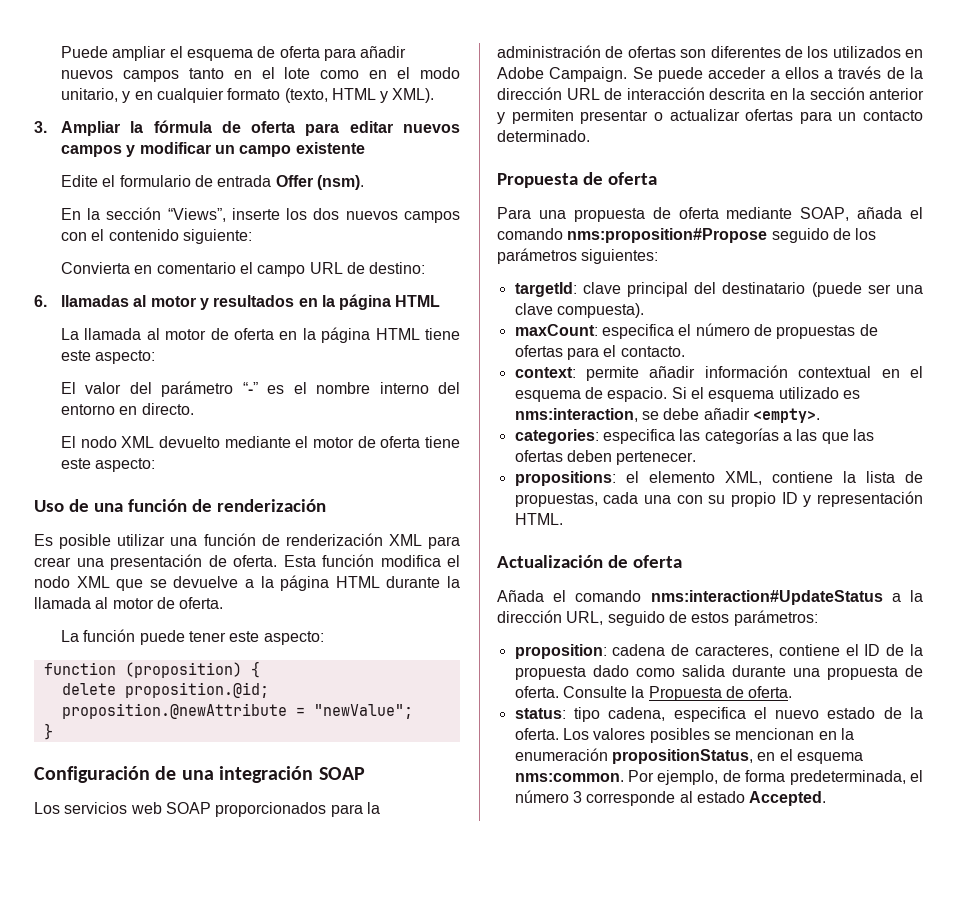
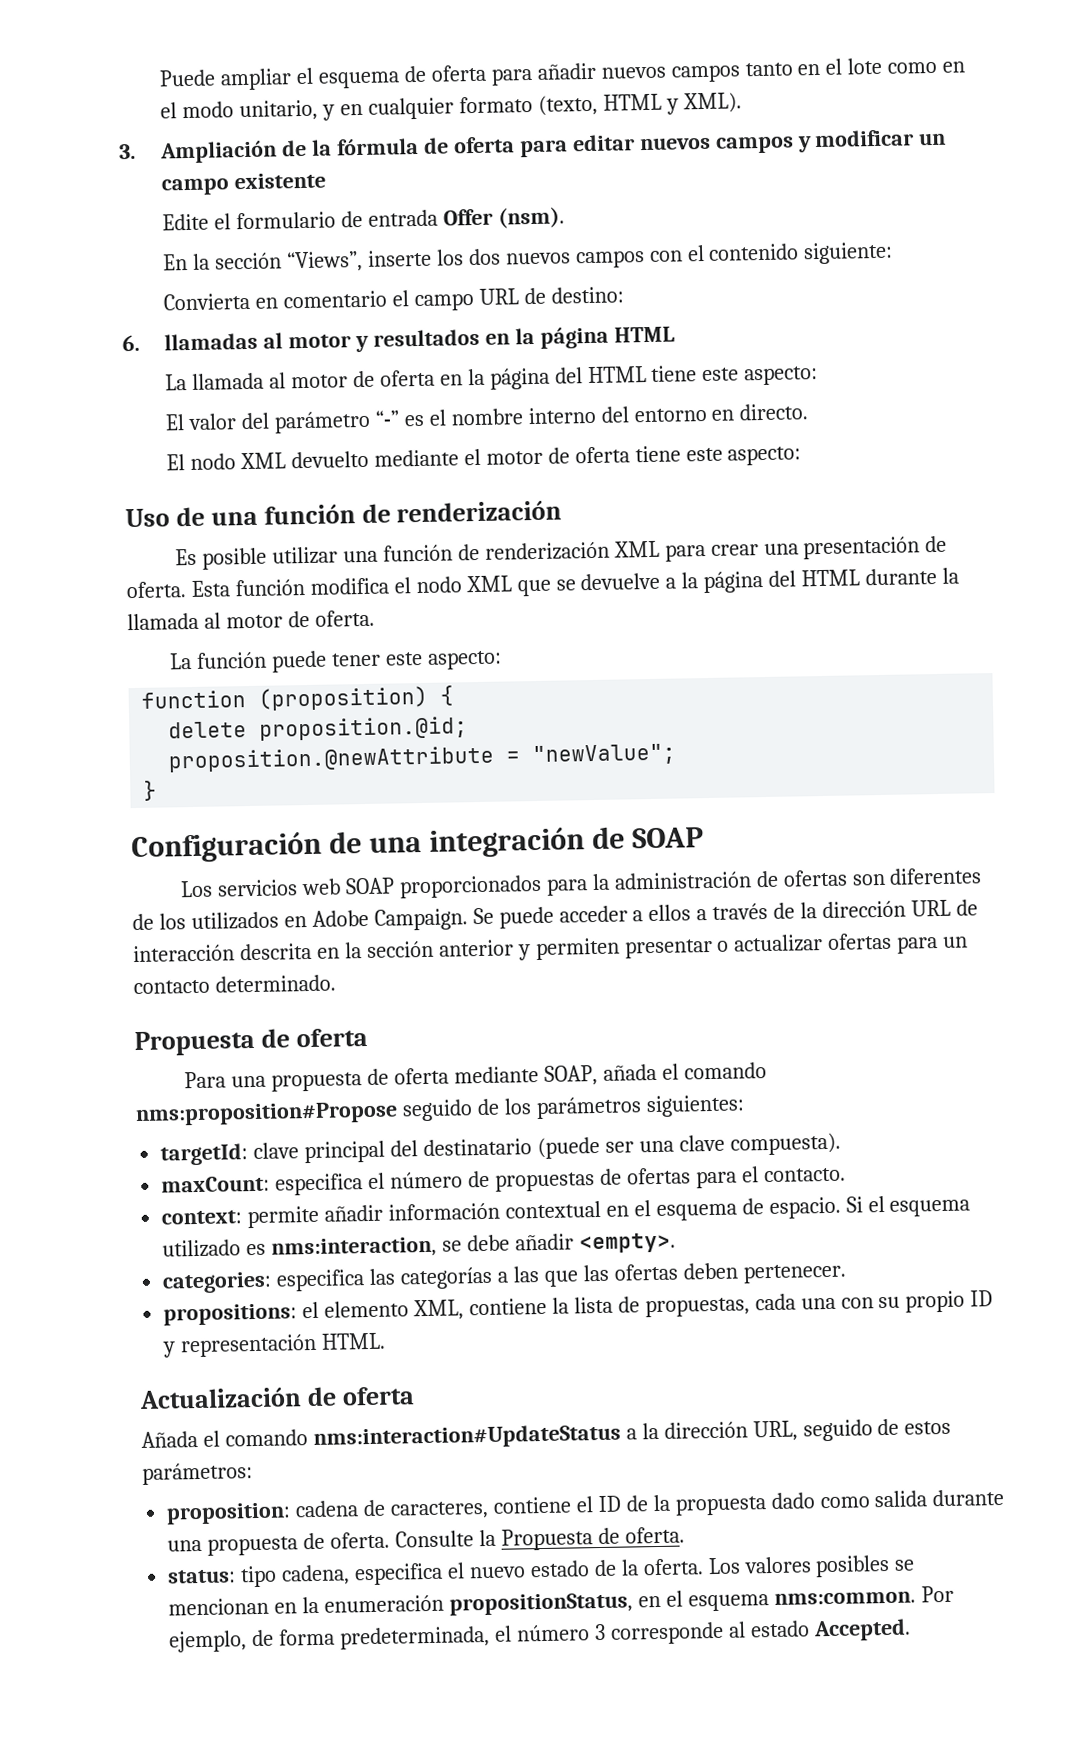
- 3. Ampliar la fórmula de oferta para editar nuevos campos y modificar un campo existente
+ 3. Ampliación de la fórmula de oferta para editar nuevos campos y modificar un campo existente
- La llamada al motor de oferta en la página HTML tiene este aspecto:
+ La llamada al motor de oferta en la página del HTML tiene este aspecto:
- Esta función modifica el nodo XML que se devuelve a la página HTML durante la llamada al motor de oferta.
+ Esta función modifica el nodo XML que se devuelve a la página del HTML durante la llamada al motor de oferta.
- Configuración de una integración SOAP
+ Configuración de una integración de SOAP

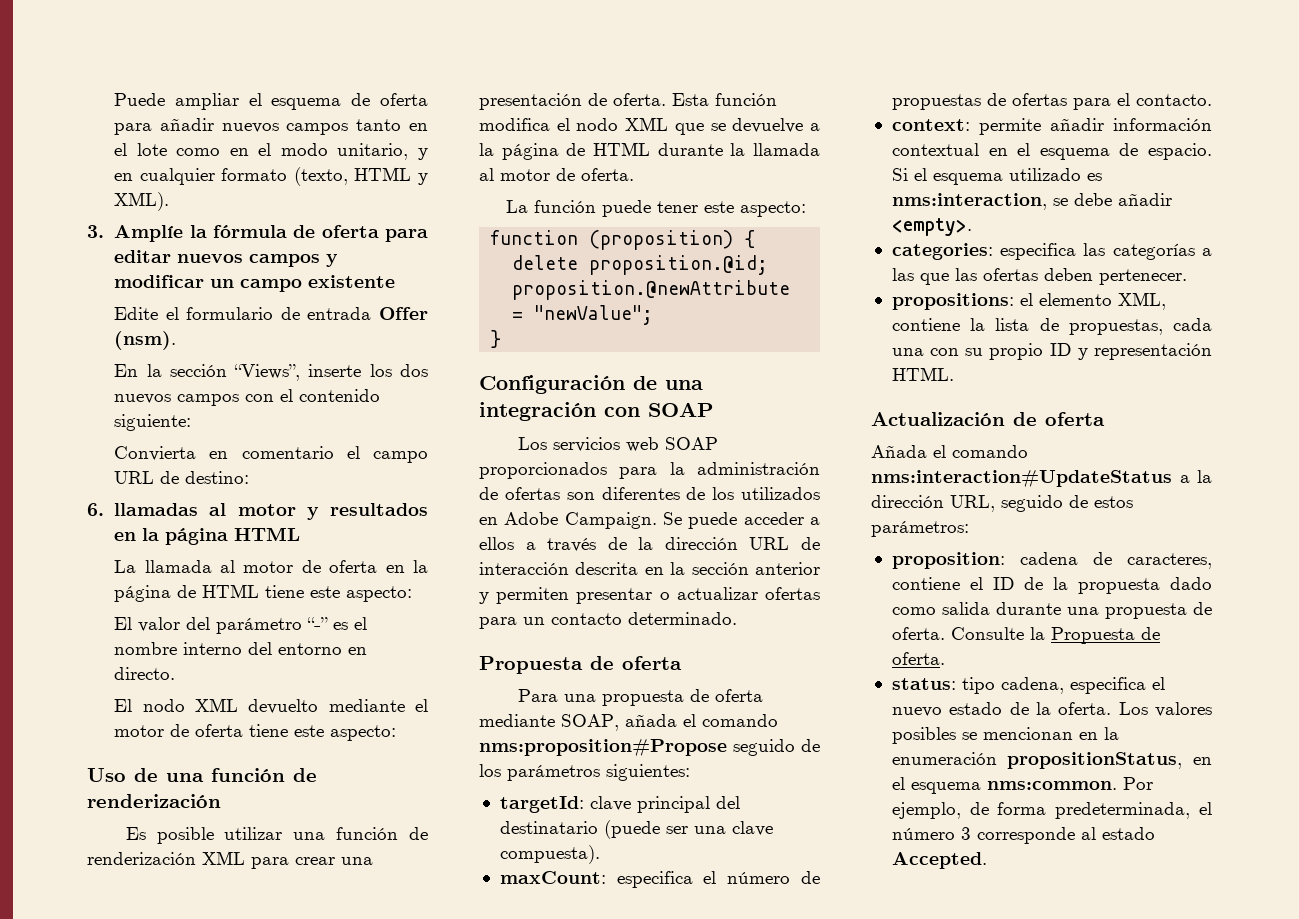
- 3. Ampliación de la fórmula de oferta para editar nuevos campos y modificar un campo existente
+ 3. Amplíe la fórmula de oferta para editar nuevos campos y modificar un campo existente
- La llamada al motor de oferta en la página del HTML tiene este aspecto:
+ La llamada al motor de oferta en la página de HTML tiene este aspecto:
- Esta función modifica el nodo XML que se devuelve a la página del HTML durante la llamada al motor de oferta.
+ Esta función modifica el nodo XML que se devuelve a la página de HTML durante la llamada al motor de oferta.
- Configuración de una integración de SOAP
+ Configuración de una integración con SOAP

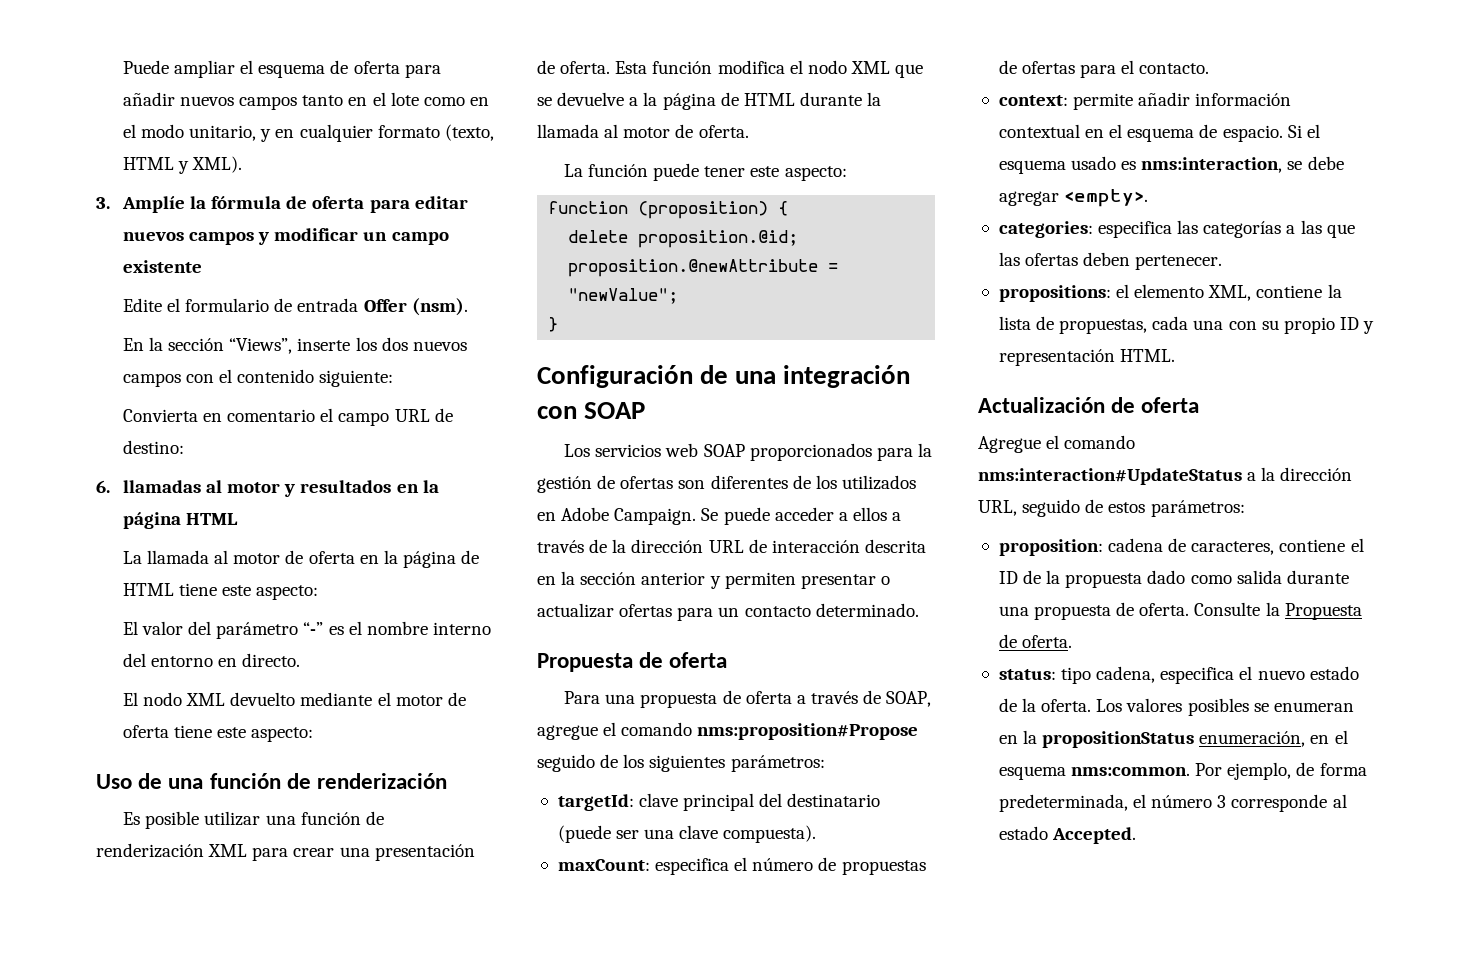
- Los servicios web SOAP proporcionados para la administración de ofertas son diferentes de los utilizados en Adobe Campaign.
+ Los servicios web SOAP proporcionados para la gestión de ofertas son diferentes de los utilizados en Adobe Campaign.
- Para una propuesta de oferta mediante SOAP, añada el comando nms:proposition#Propose seguido de los parámetros siguientes:
+ Para una propuesta de oferta a través de SOAP, agregue el comando nms:proposition#Propose seguido de los siguientes parámetros:
- Si el esquema utilizado es nms:interaction, se debe añadir <empty>.
+ Si el esquema usado es nms:interaction, se debe agregar <empty>.
- Añada el comando nms:interaction#UpdateStatus a la dirección URL, seguido de estos parámetros:
+ Agregue el comando nms:interaction#UpdateStatus a la dirección URL, seguido de estos parámetros:
- Los valores posibles se mencionan en la enumeración propositionStatus, en el esquema nms:common.
+ Los valores posibles se enumeran en la propositionStatus enumeración, en el esquema nms:common.

